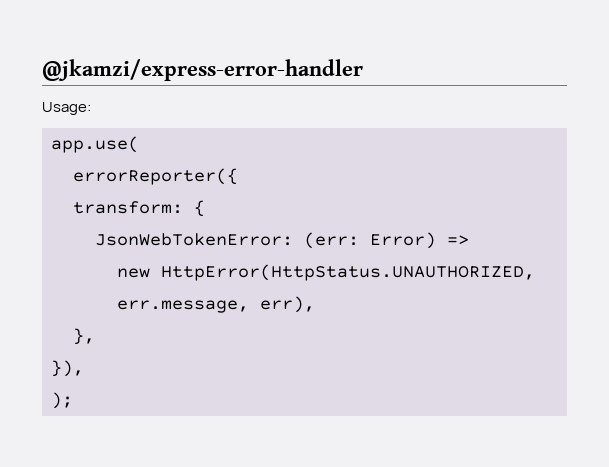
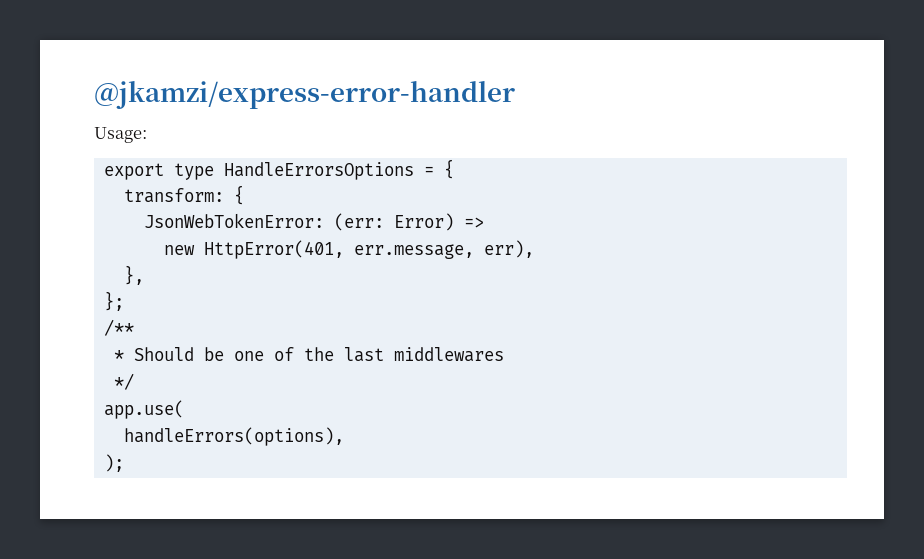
- app.use(
- errorReporter({
+ export type HandleErrorsOptions = {
- new HttpError(HttpStatus.UNAUTHORIZED, err.message, err),
+ new HttpError(401, err.message, err),
- }),
+ };
+ /**
+ * Should be one of the last middlewares
+ */
+ app.use(
+ handleErrors(options),

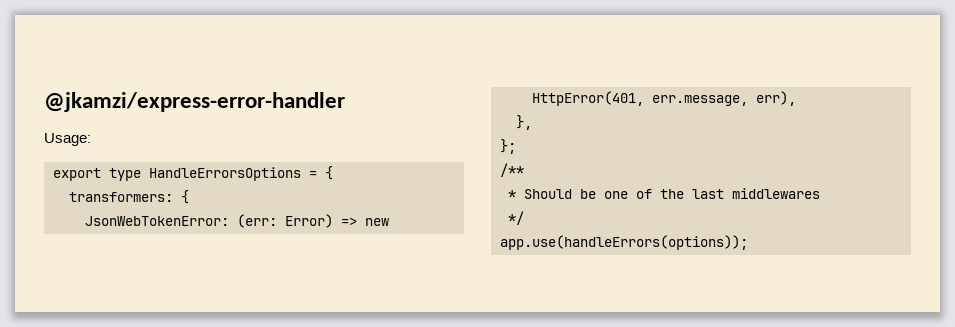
- transform: {
+ transformers: {
- JsonWebTokenError: (err: Error) =>
- new HttpError(401, err.message, err),
+ JsonWebTokenError: (err: Error) => new HttpError(401, err.message, err),
- app.use(
- handleErrors(options),
- );
+ app.use(handleErrors(options));

